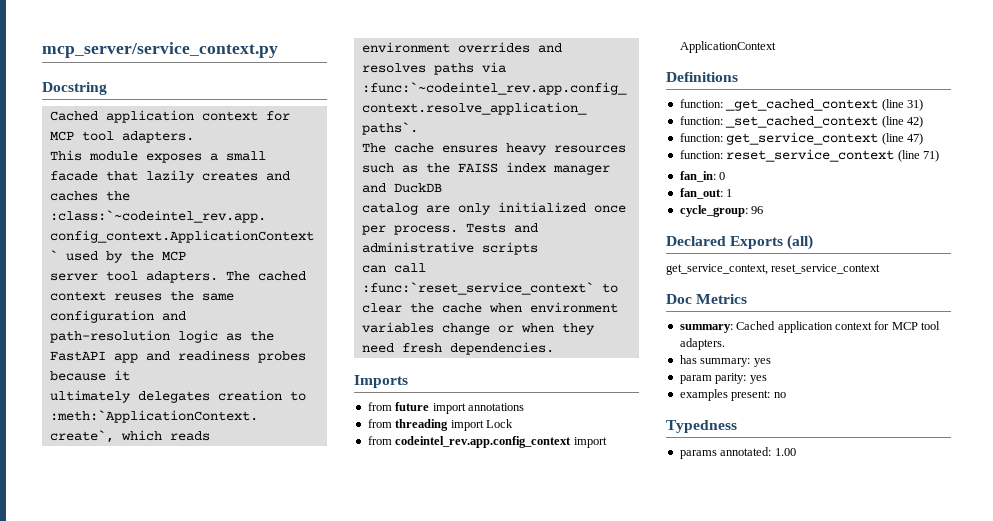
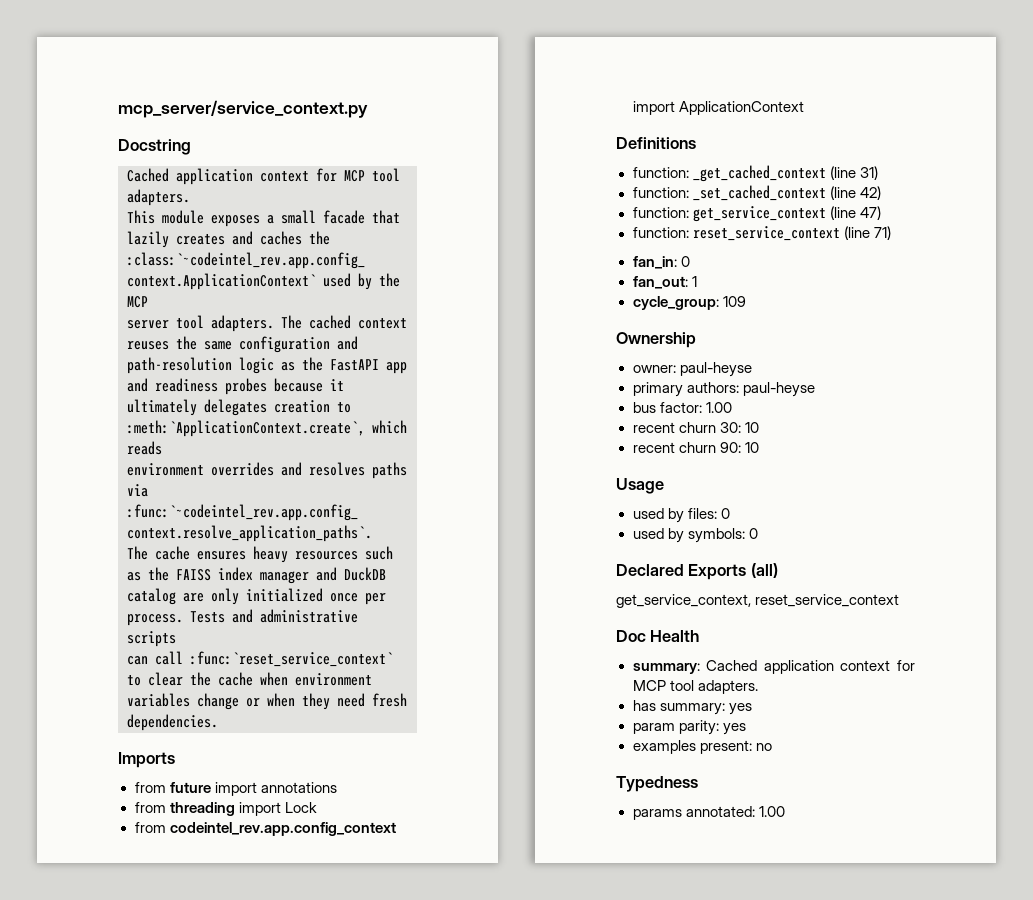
- cycle_group: 96
+ cycle_group: 109
+ Ownership
+ owner: paul-heyse
+ primary authors: paul-heyse
+ bus factor: 1.00
+ recent churn 30: 10
+ recent churn 90: 10
+ Usage
+ used by files: 0
+ used by symbols: 0
- Doc Metrics
+ Doc Health

